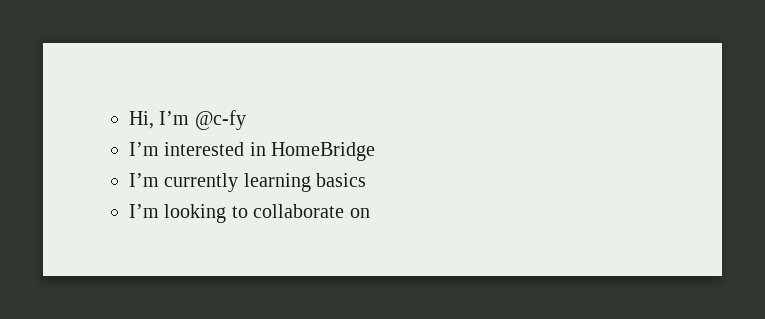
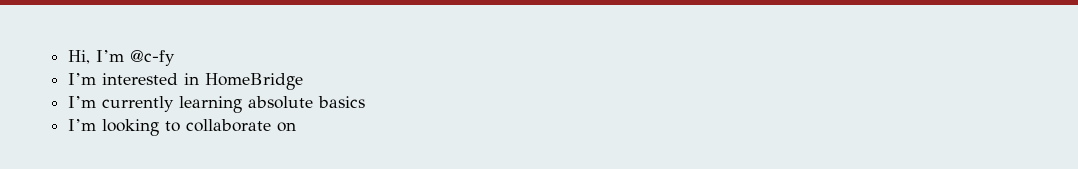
- I’m currently learning basics
+ I’m currently learning absolute basics

